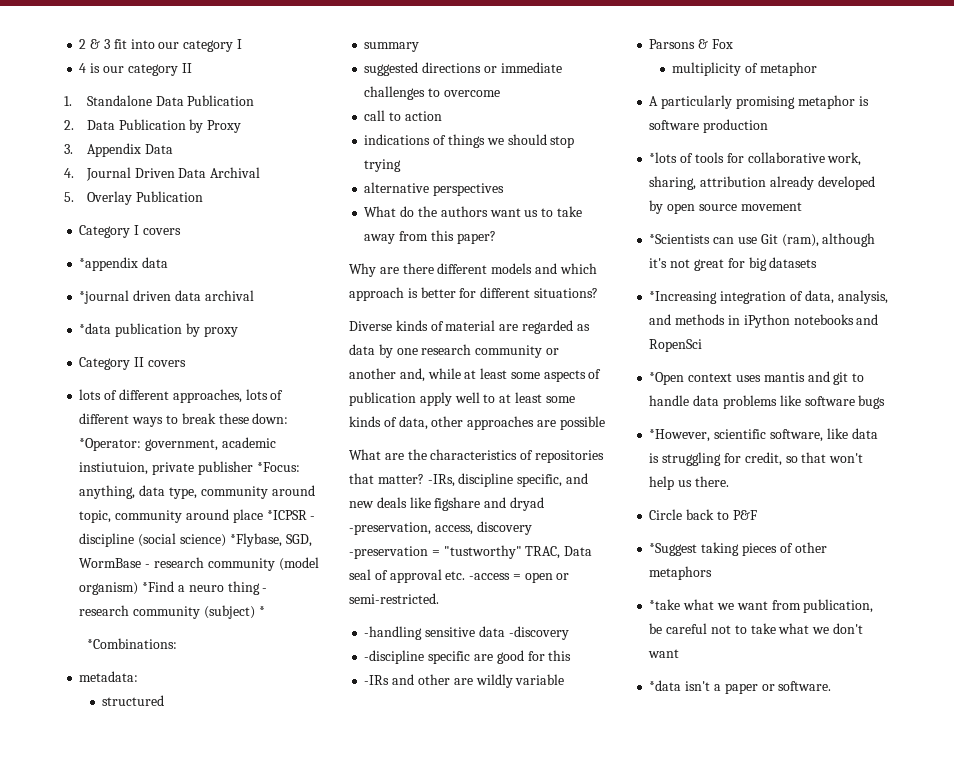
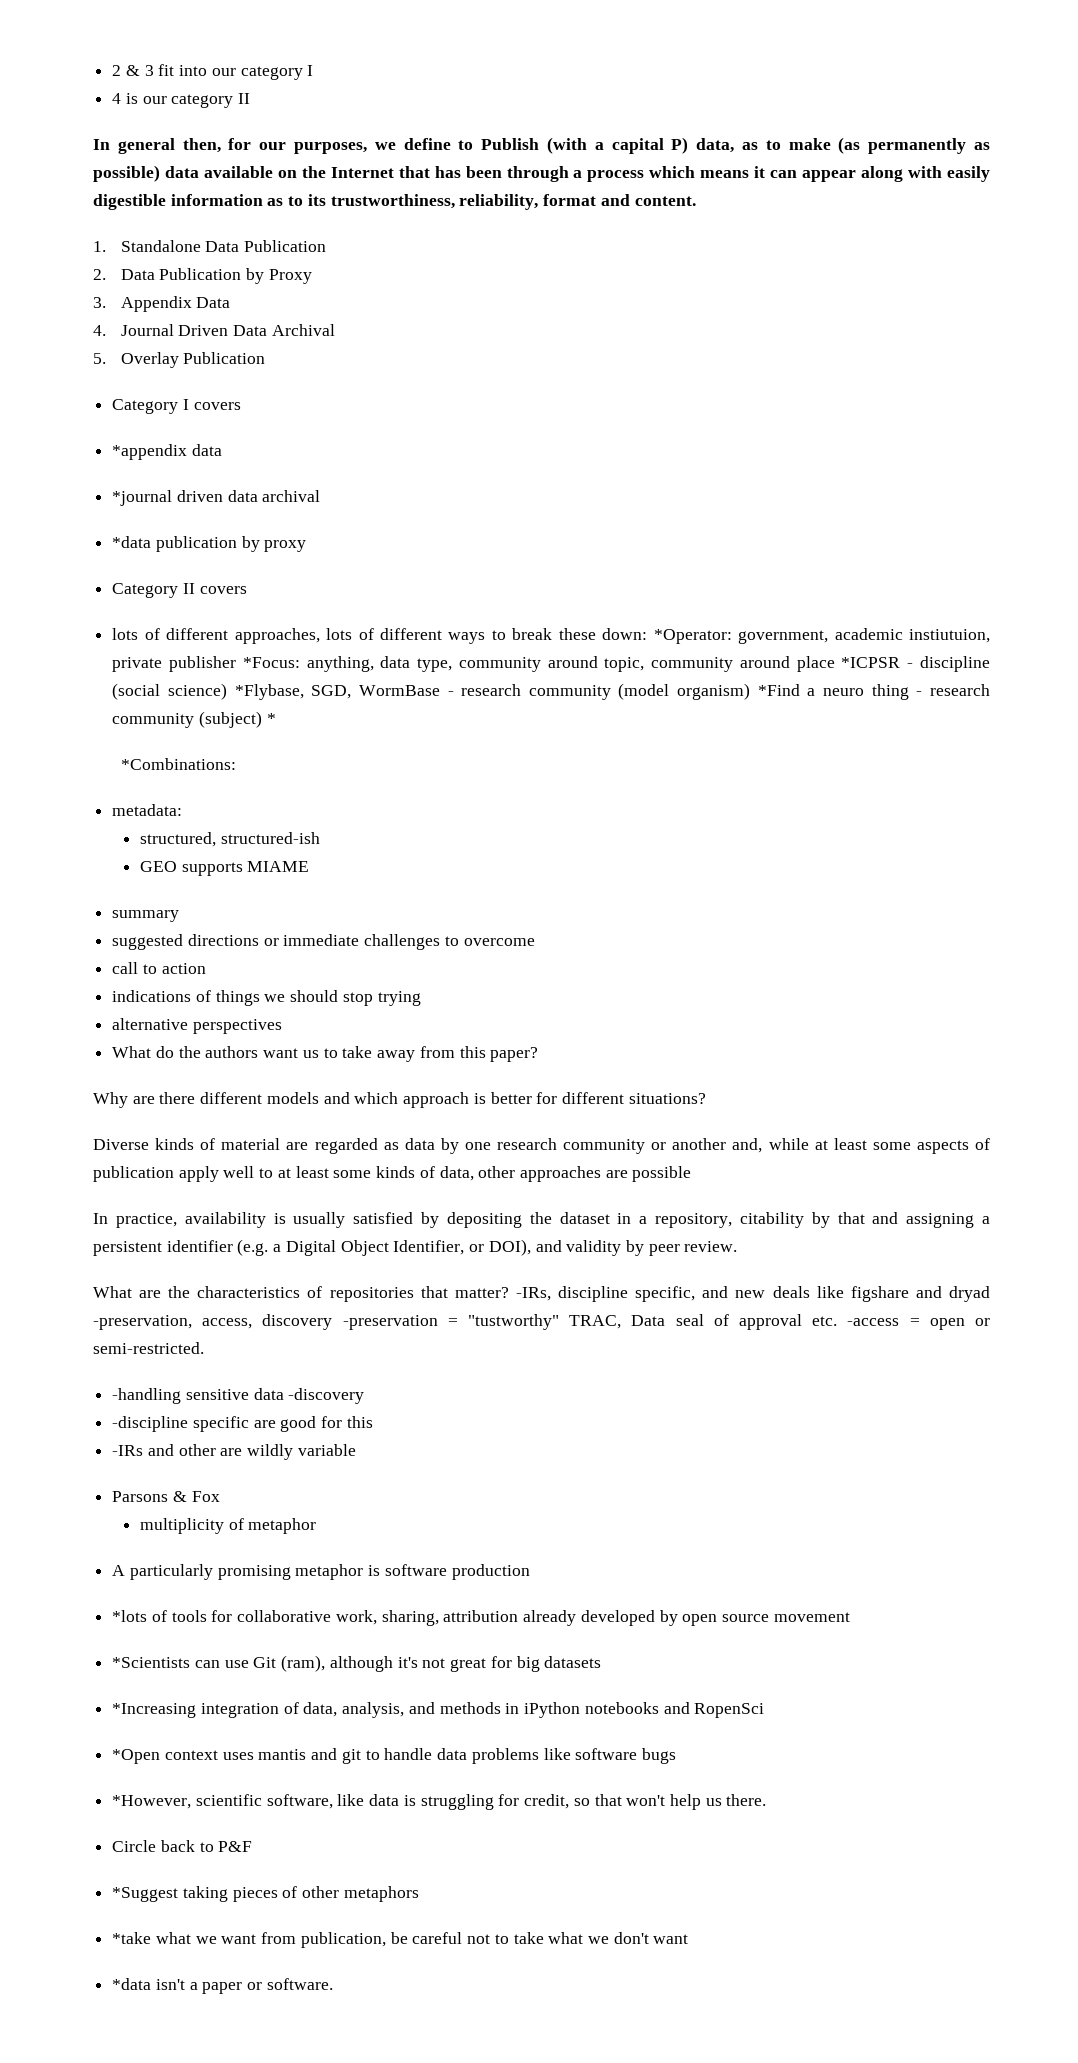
+ In general then, for our purposes, we define to Publish (with a capital P) data, as to make (as permanently as possible) data available on the Internet that has been through a process which means it can appear along with easily digestible information as to its trustworthiness, reliability, format and content.
- structured
+ structured, structured-ish
+ GEO supports MIAME
+ In practice, availability is usually satisfied by depositing the dataset in a repository, citability by that and assigning a persistent identifier (e.g. a Digital Object Identifier, or DOI), and validity by peer review.

